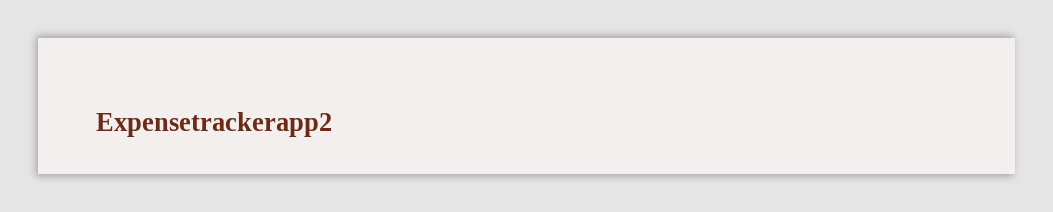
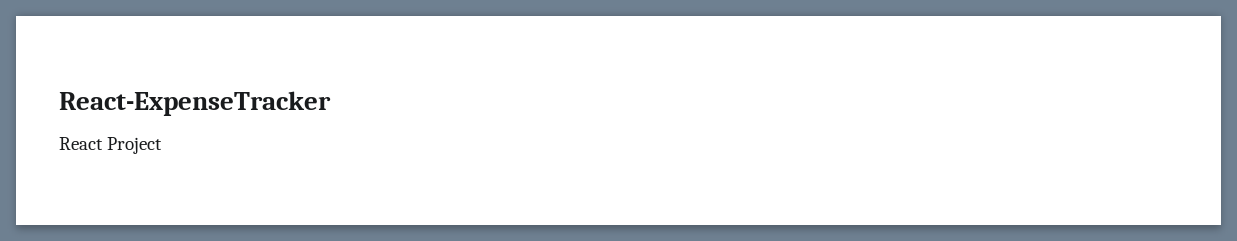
- Expensetrackerapp2
+ React-ExpenseTracker
+ React Project

